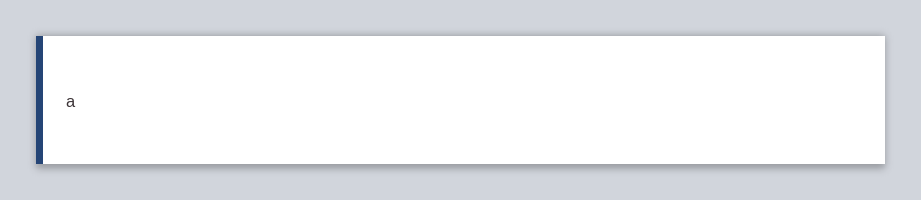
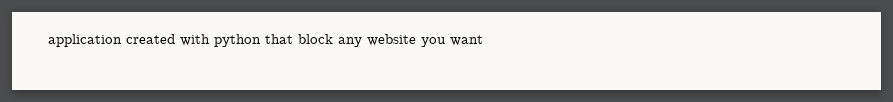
- a
+ application created with python that block any website you want

